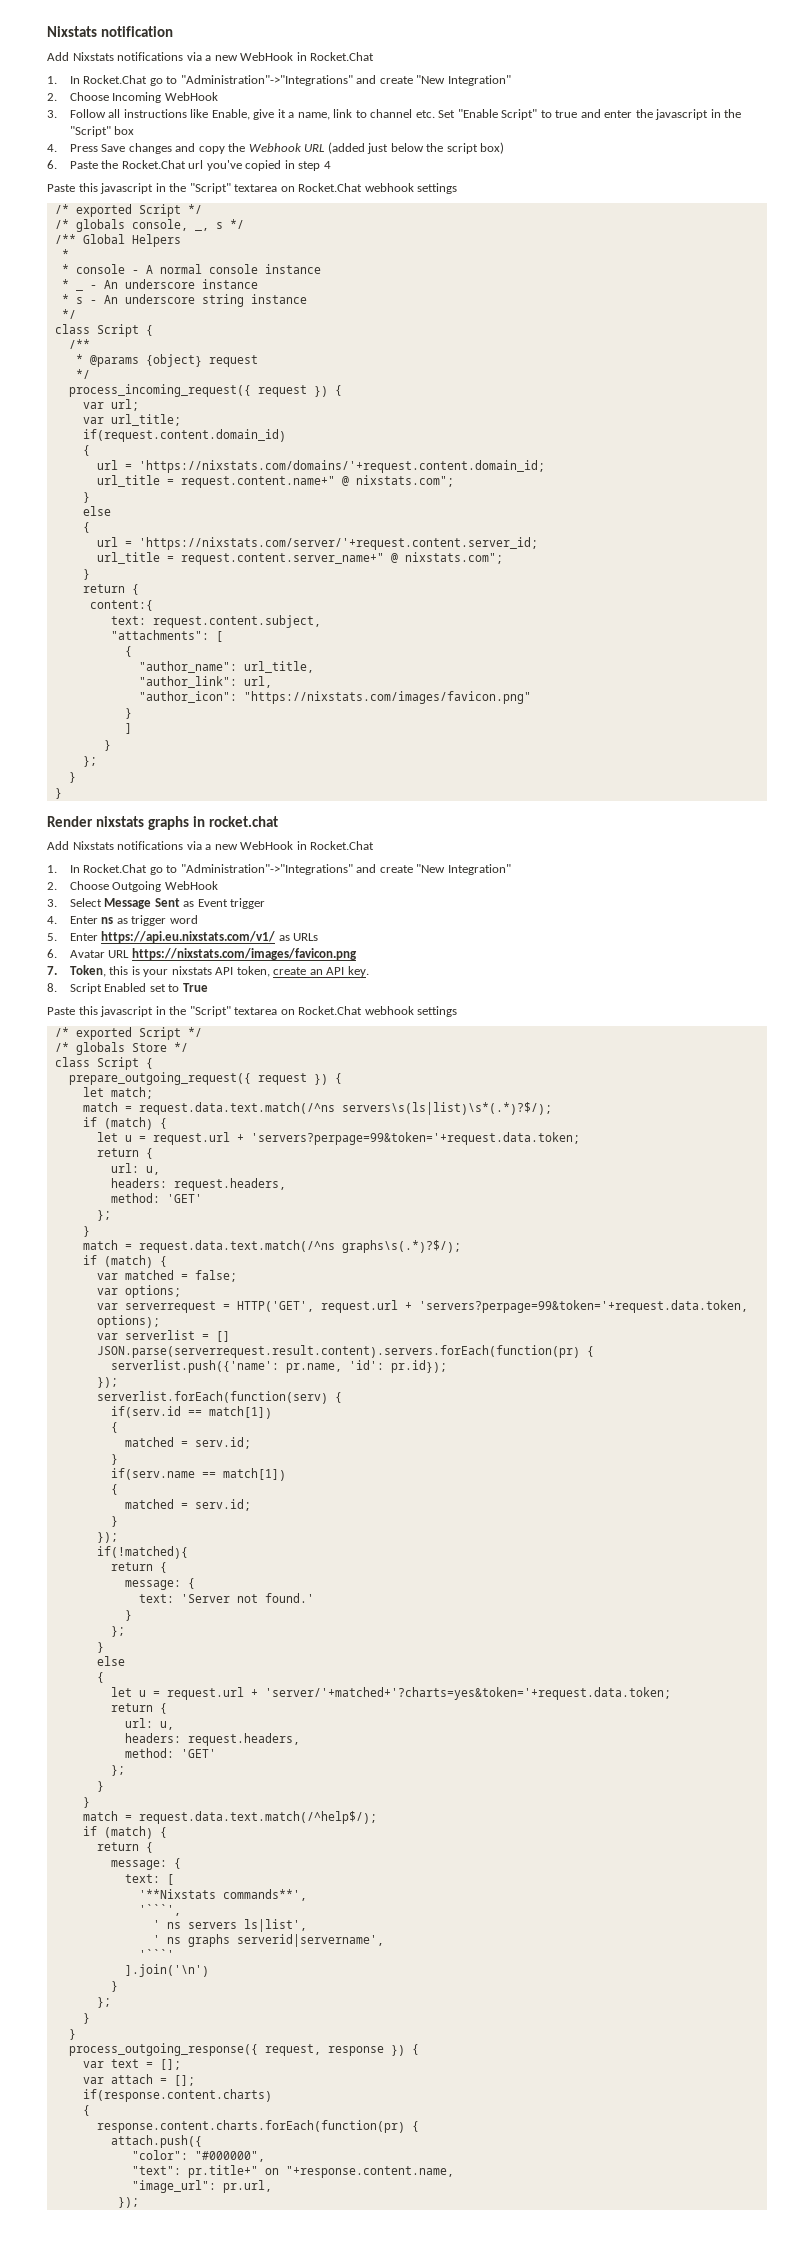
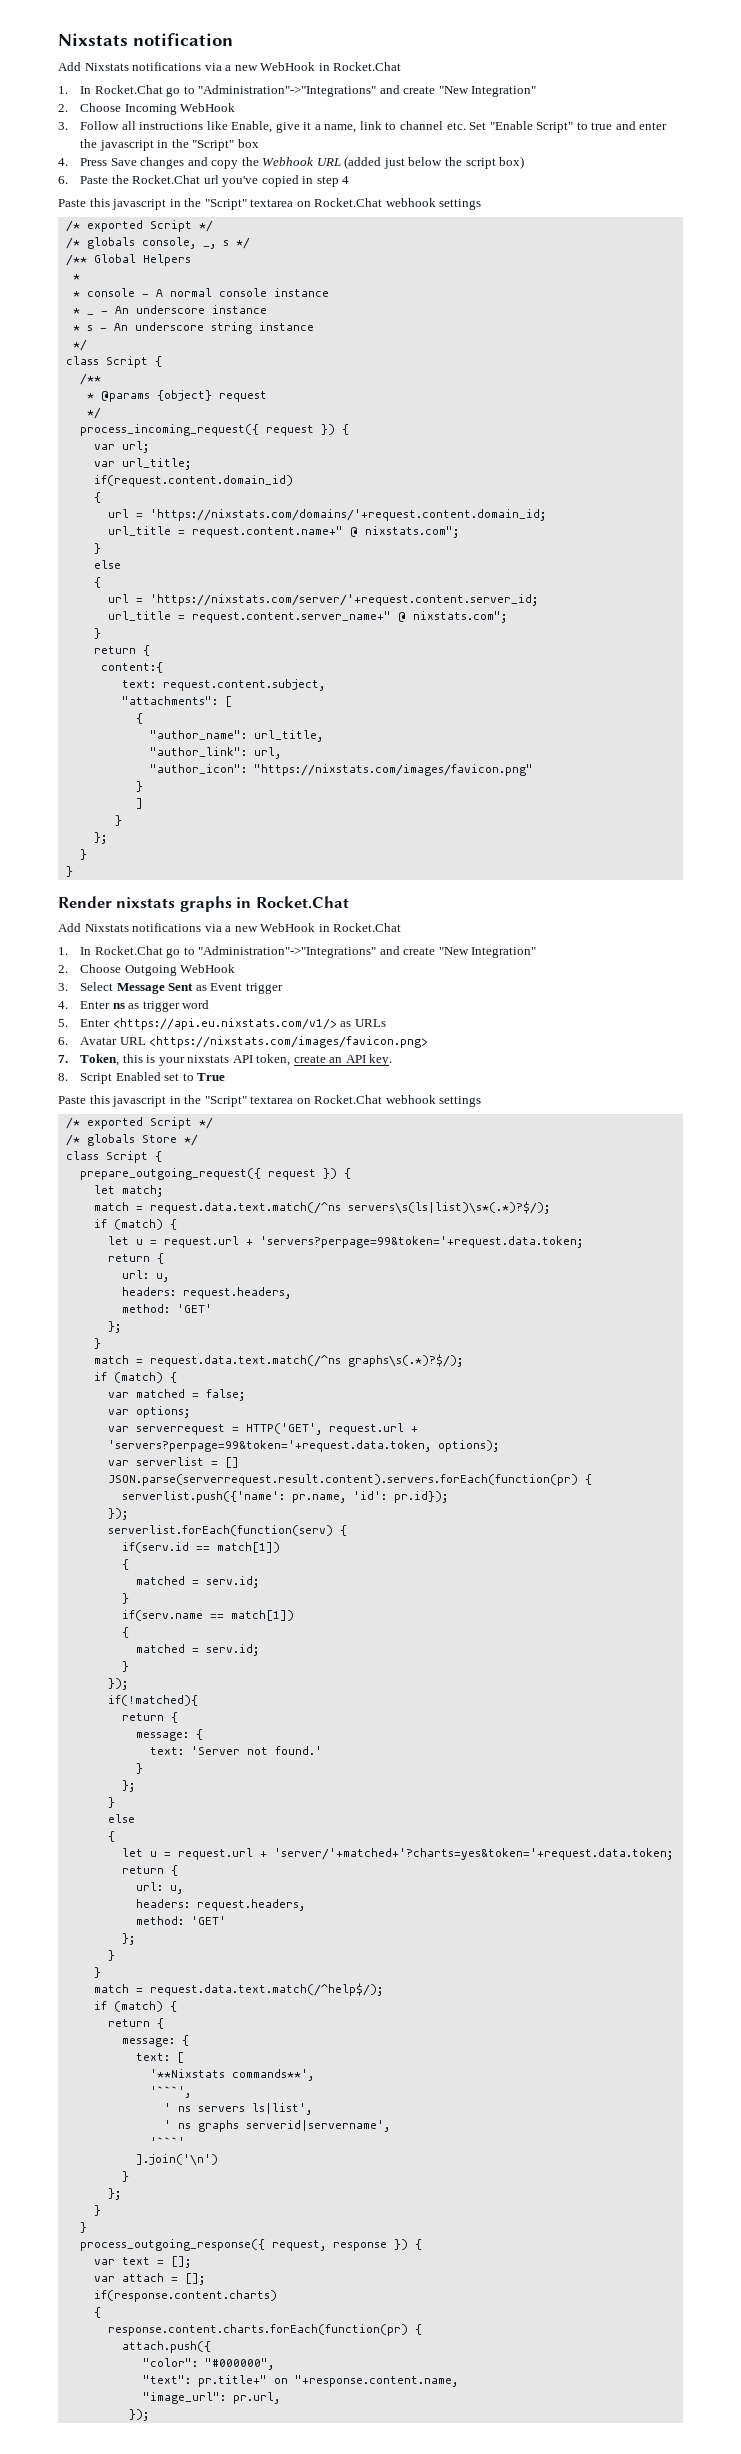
- Render nixstats graphs in rocket.chat
+ Render nixstats graphs in Rocket.Chat
- 5. Enter https://api.eu.nixstats.com/v1/ as URLs
+ 5. Enter <https://api.eu.nixstats.com/v1/> as URLs
- 6. Avatar URL https://nixstats.com/images/favicon.png
+ 6. Avatar URL <https://nixstats.com/images/favicon.png>

